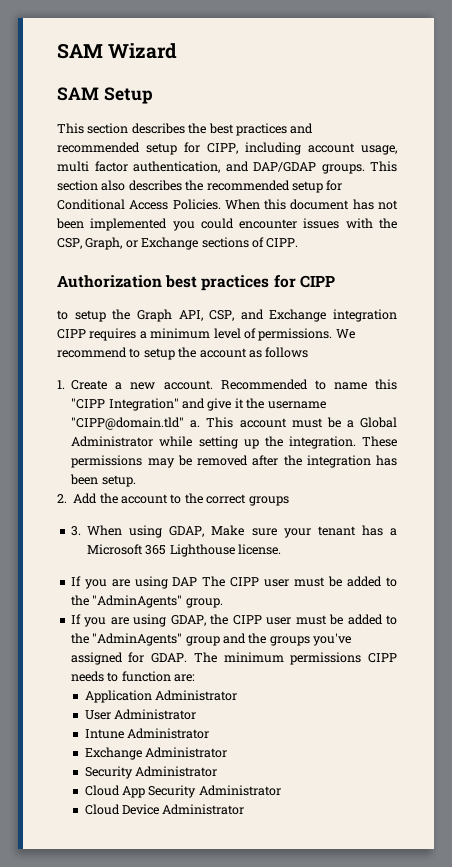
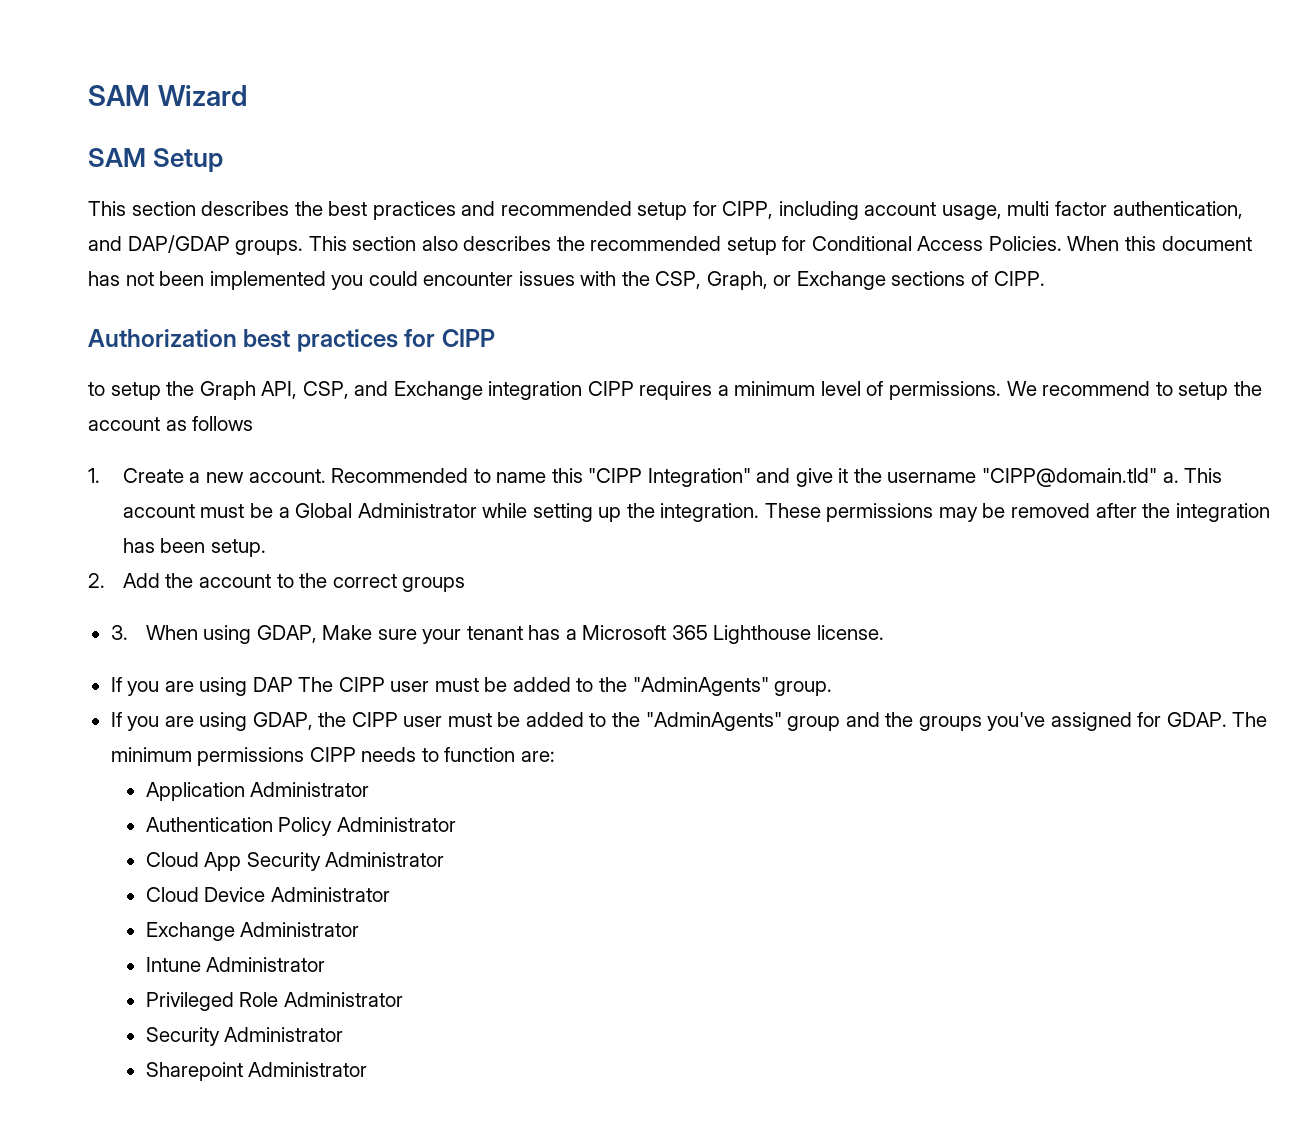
- User Administrator
- Intune Administrator
- Exchange Administrator
- Security Administrator
+ Authentication Policy Administrator
+ Exchange Administrator
+ Intune Administrator
+ Privileged Role Administrator
+ Security Administrator
+ Sharepoint Administrator

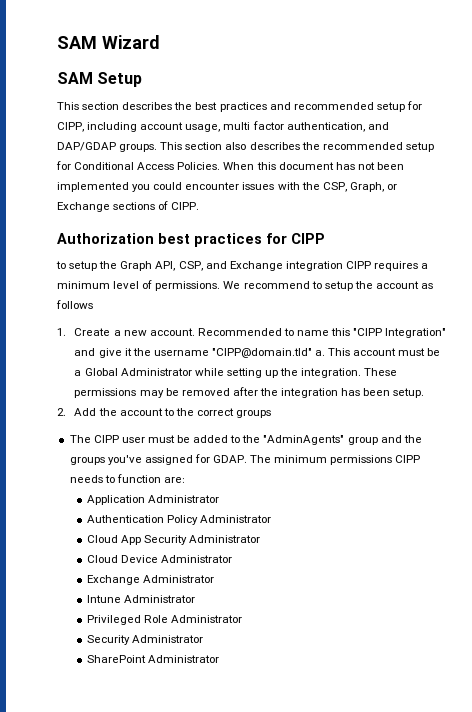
- 3. When using GDAP, Make sure your tenant has a Microsoft 365 Lighthouse license.
- If you are using DAP The CIPP user must be added to the "AdminAgents" group.
- If you are using GDAP, the CIPP user must be added to the "AdminAgents" group and the groups you've assigned for GDAP.
+ The CIPP user must be added to the "AdminAgents" group and the groups you've assigned for GDAP.
- Sharepoint Administrator
+ SharePoint Administrator

